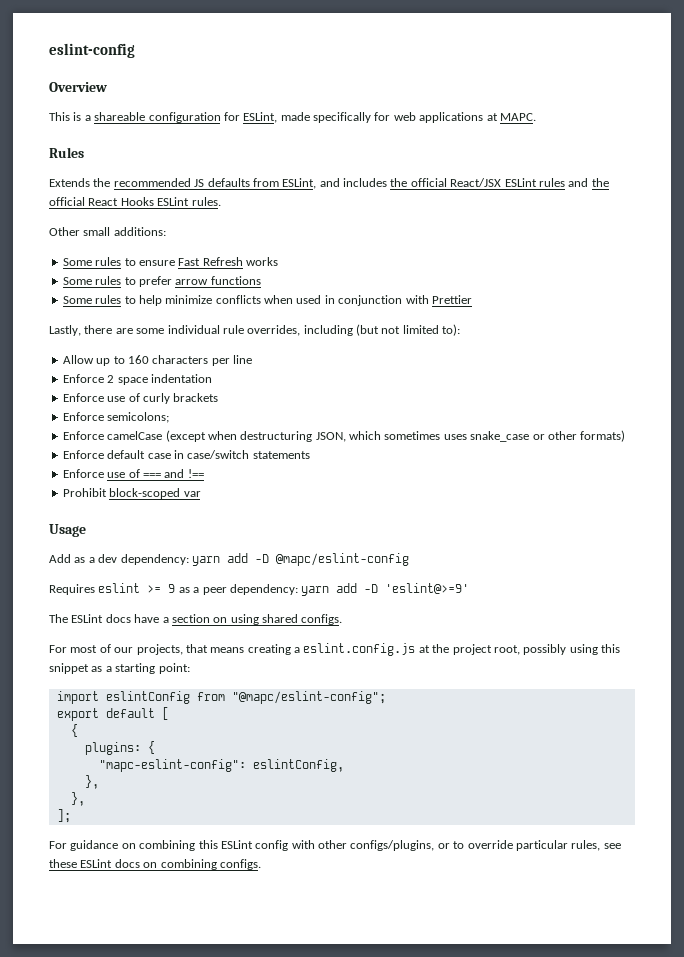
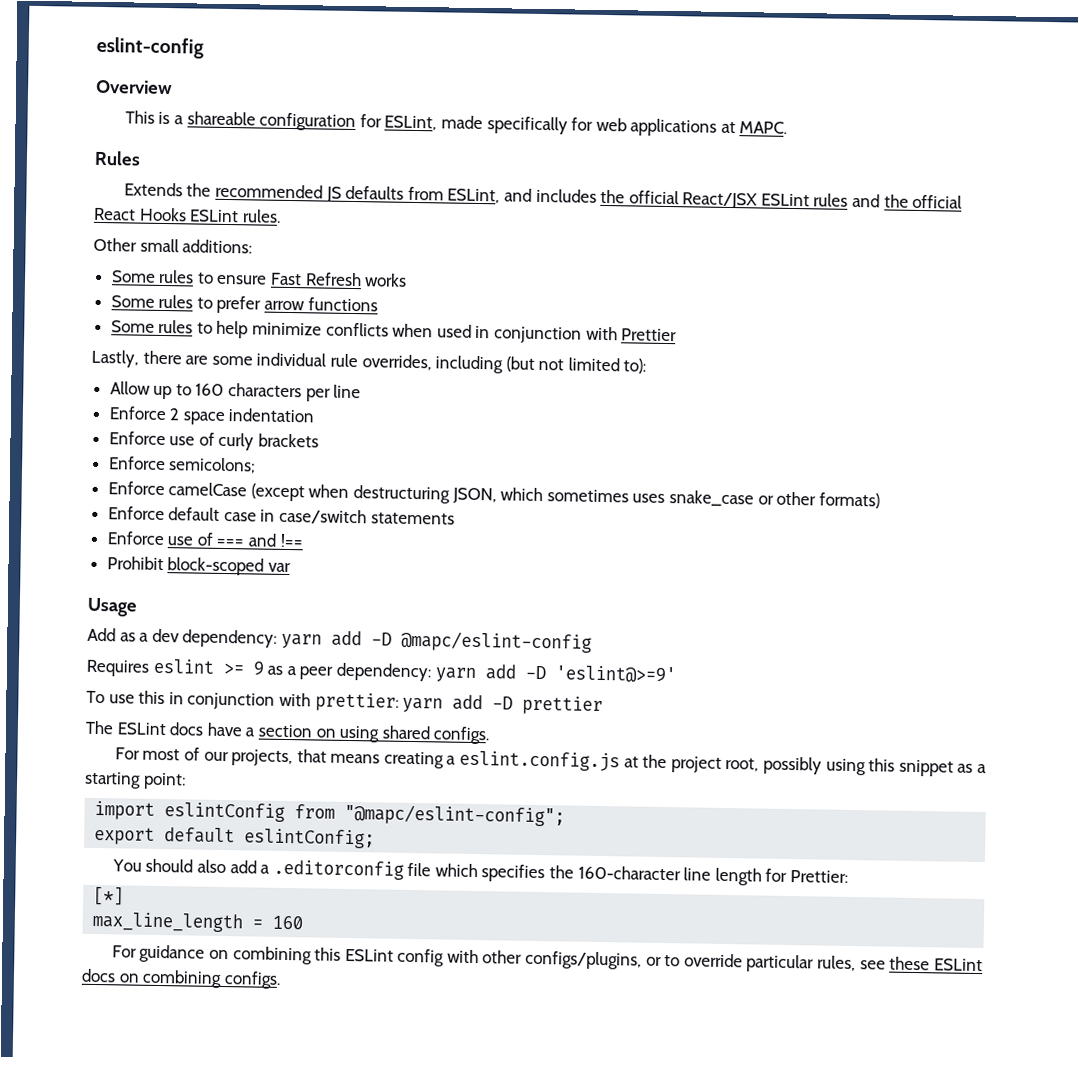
+ To use this in conjunction with prettier: yarn add -D prettier
- export default [
- {
- plugins: {
- "mapc-eslint-config": eslintConfig,
- },
- },
- ];
+ export default eslintConfig;
+ You should also add a .editorconfig file which specifies the 160-character line length for Prettier:
+ [*]
+ max_line_length = 160

